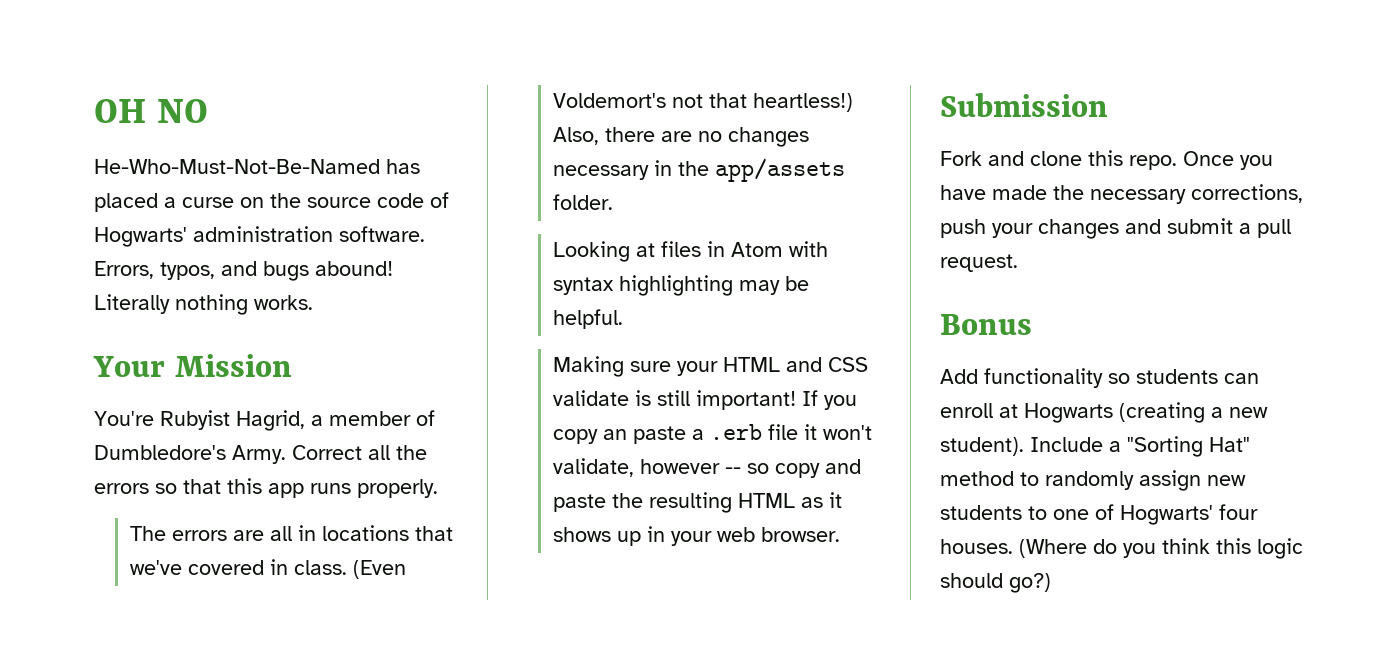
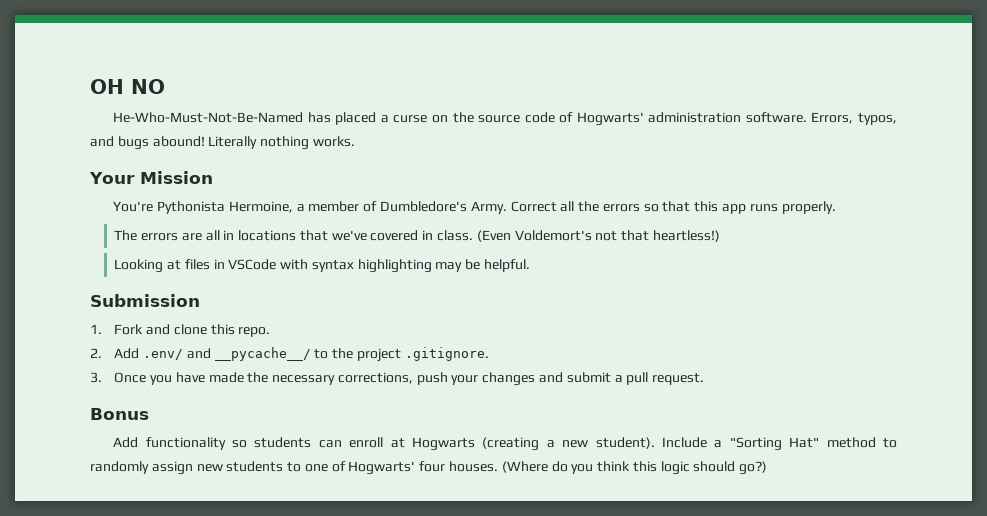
- You're Rubyist Hagrid, a member of Dumbledore's Army.
+ You're Pythonista Hermoine, a member of Dumbledore's Army.
- Also, there are no changes necessary in the app/assets folder.
- Looking at files in Atom with syntax highlighting may be helpful.
+ Looking at files in VSCode with syntax highlighting may be helpful.
- Making sure your HTML and CSS validate is still important! If you copy an paste a .erb file it won't validate, however -- so copy and paste the resulting HTML as it shows up in your web browser.
- Fork and clone this repo. Once you have made the necessary corrections, push your changes and submit a pull request.
+ 1. Fork and clone this repo.
+ 2. Add .env/ and __pycache__/ to the project .gitignore.
+ 3. Once you have made the necessary corrections, push your changes and submit a pull request.

